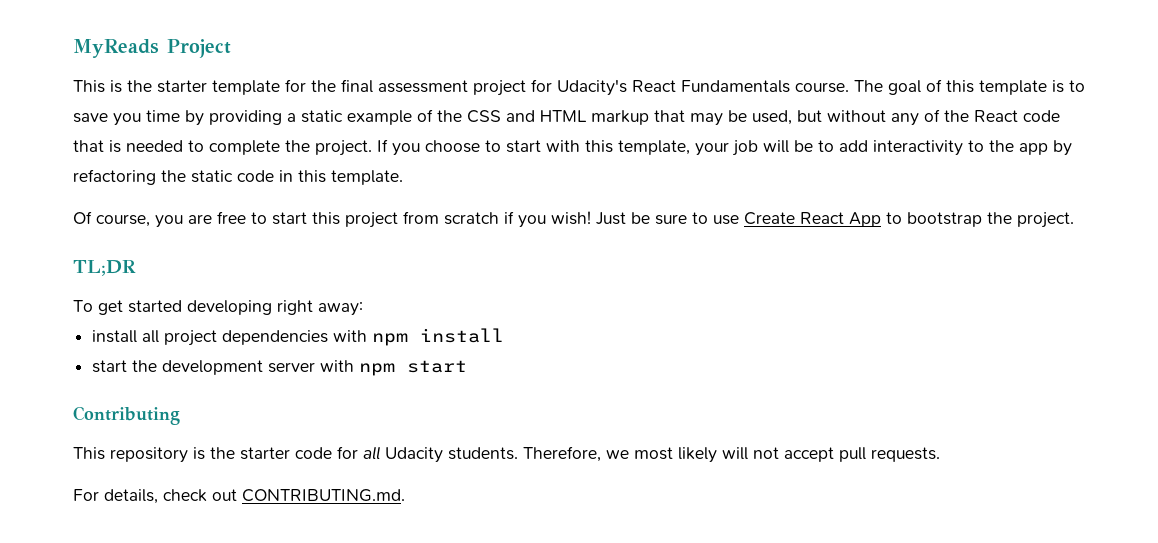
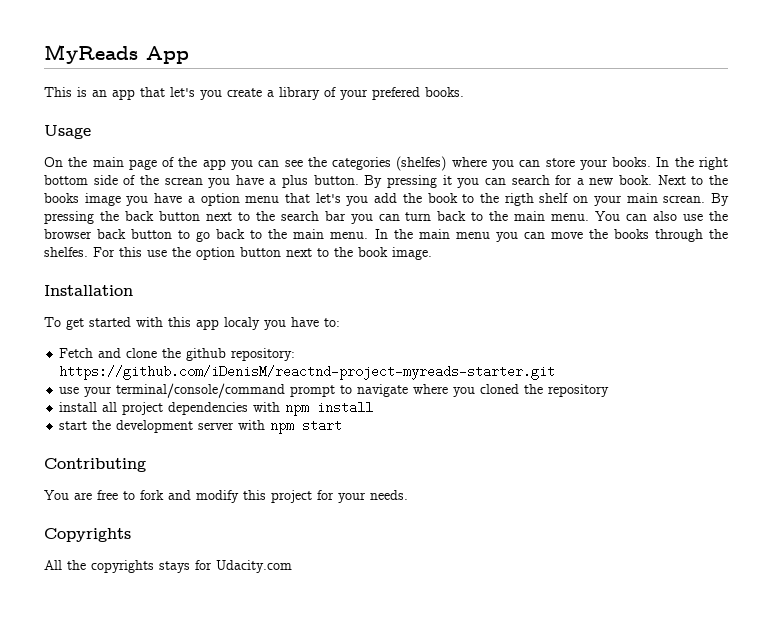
- MyReads Project
+ MyReads App
- This is the starter template for the final assessment project for Udacity's React Fundamentals course. The goal of this template is to save you time by providing a static example of the CSS and HTML markup that may be used, but without any of the React code that is needed to complete the project. If you choose to start with this template, your job will be to add interactivity to the app by refactoring the static code in this template.
- Of course, you are free to start this project from scratch if you wish! Just be sure to use Create React App to bootstrap the project.
- TL;DR
- To get started developing right away:
+ This is an app that let's you create a library of your prefered books.
+ Usage
+ On the main page of the app you can see the categories (shelfes) where you can store your books. In the right bottom side of the screan you have a plus button. By pressing it you can search for a new book. Next to the books image you have a option menu that let's you add the book to the rigth shelf on your main screan. By pressing the back button next to the search bar you can turn back to the main menu. You can also use the browser back button to go back to the main menu. In the main menu you can move the books through the shelfes. For this use the option button next to the book image.
+ Installation
+ To get started with this app localy you have to:
+ Fetch and clone the github repository: https://github.com/iDenisM/reactnd-project-myreads-starter.git
+ use your terminal/console/command prompt to navigate where you cloned the repository
- This repository is the starter code for all Udacity students. Therefore, we most likely will not accept pull requests.
- For details, check out CONTRIBUTING.md.
+ You are free to fork and modify this project for your needs.
+ Copyrights
+ All the copyrights stays for Udacity.com

